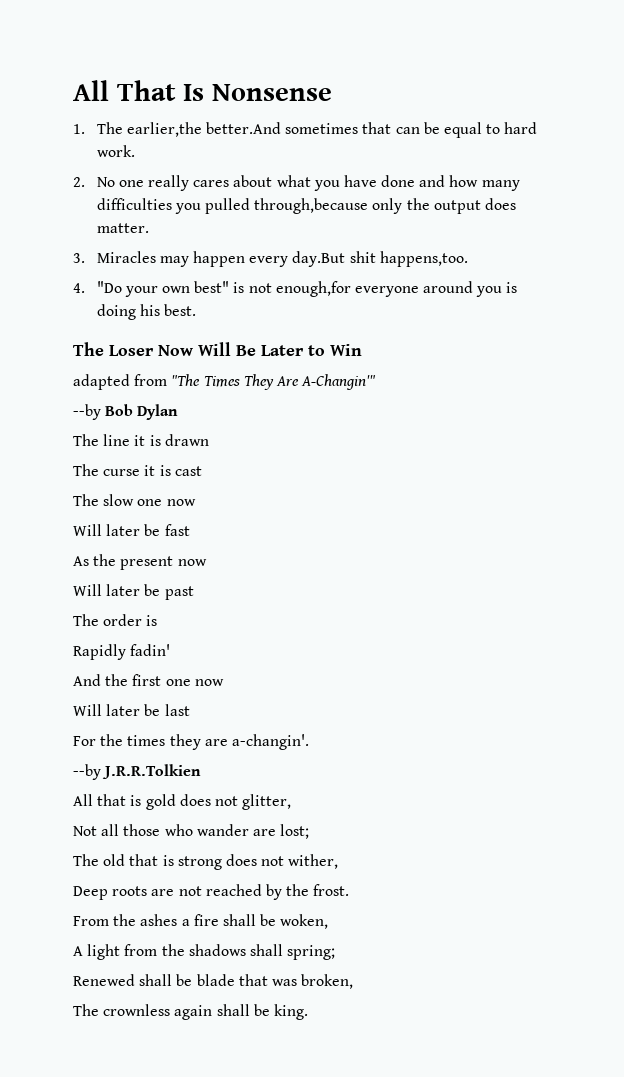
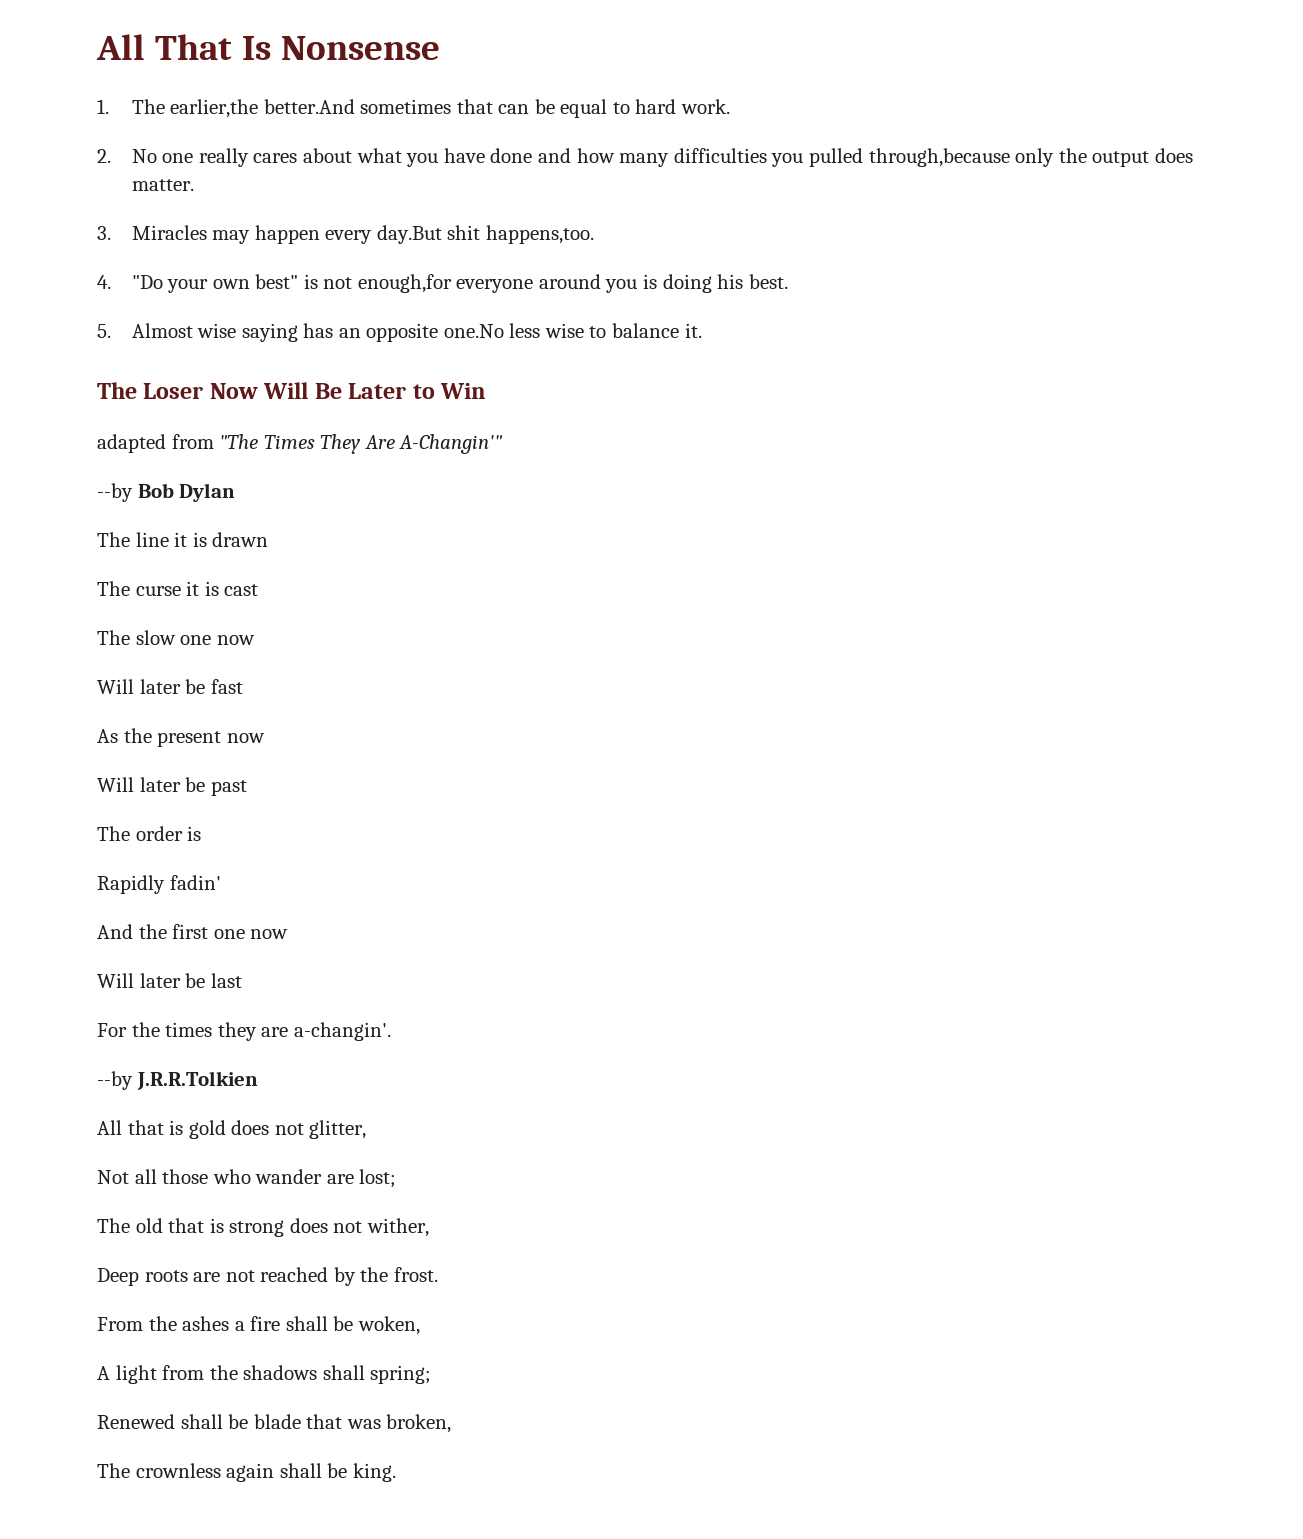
+ 5. Almost wise saying has an opposite one.No less wise to balance it.

